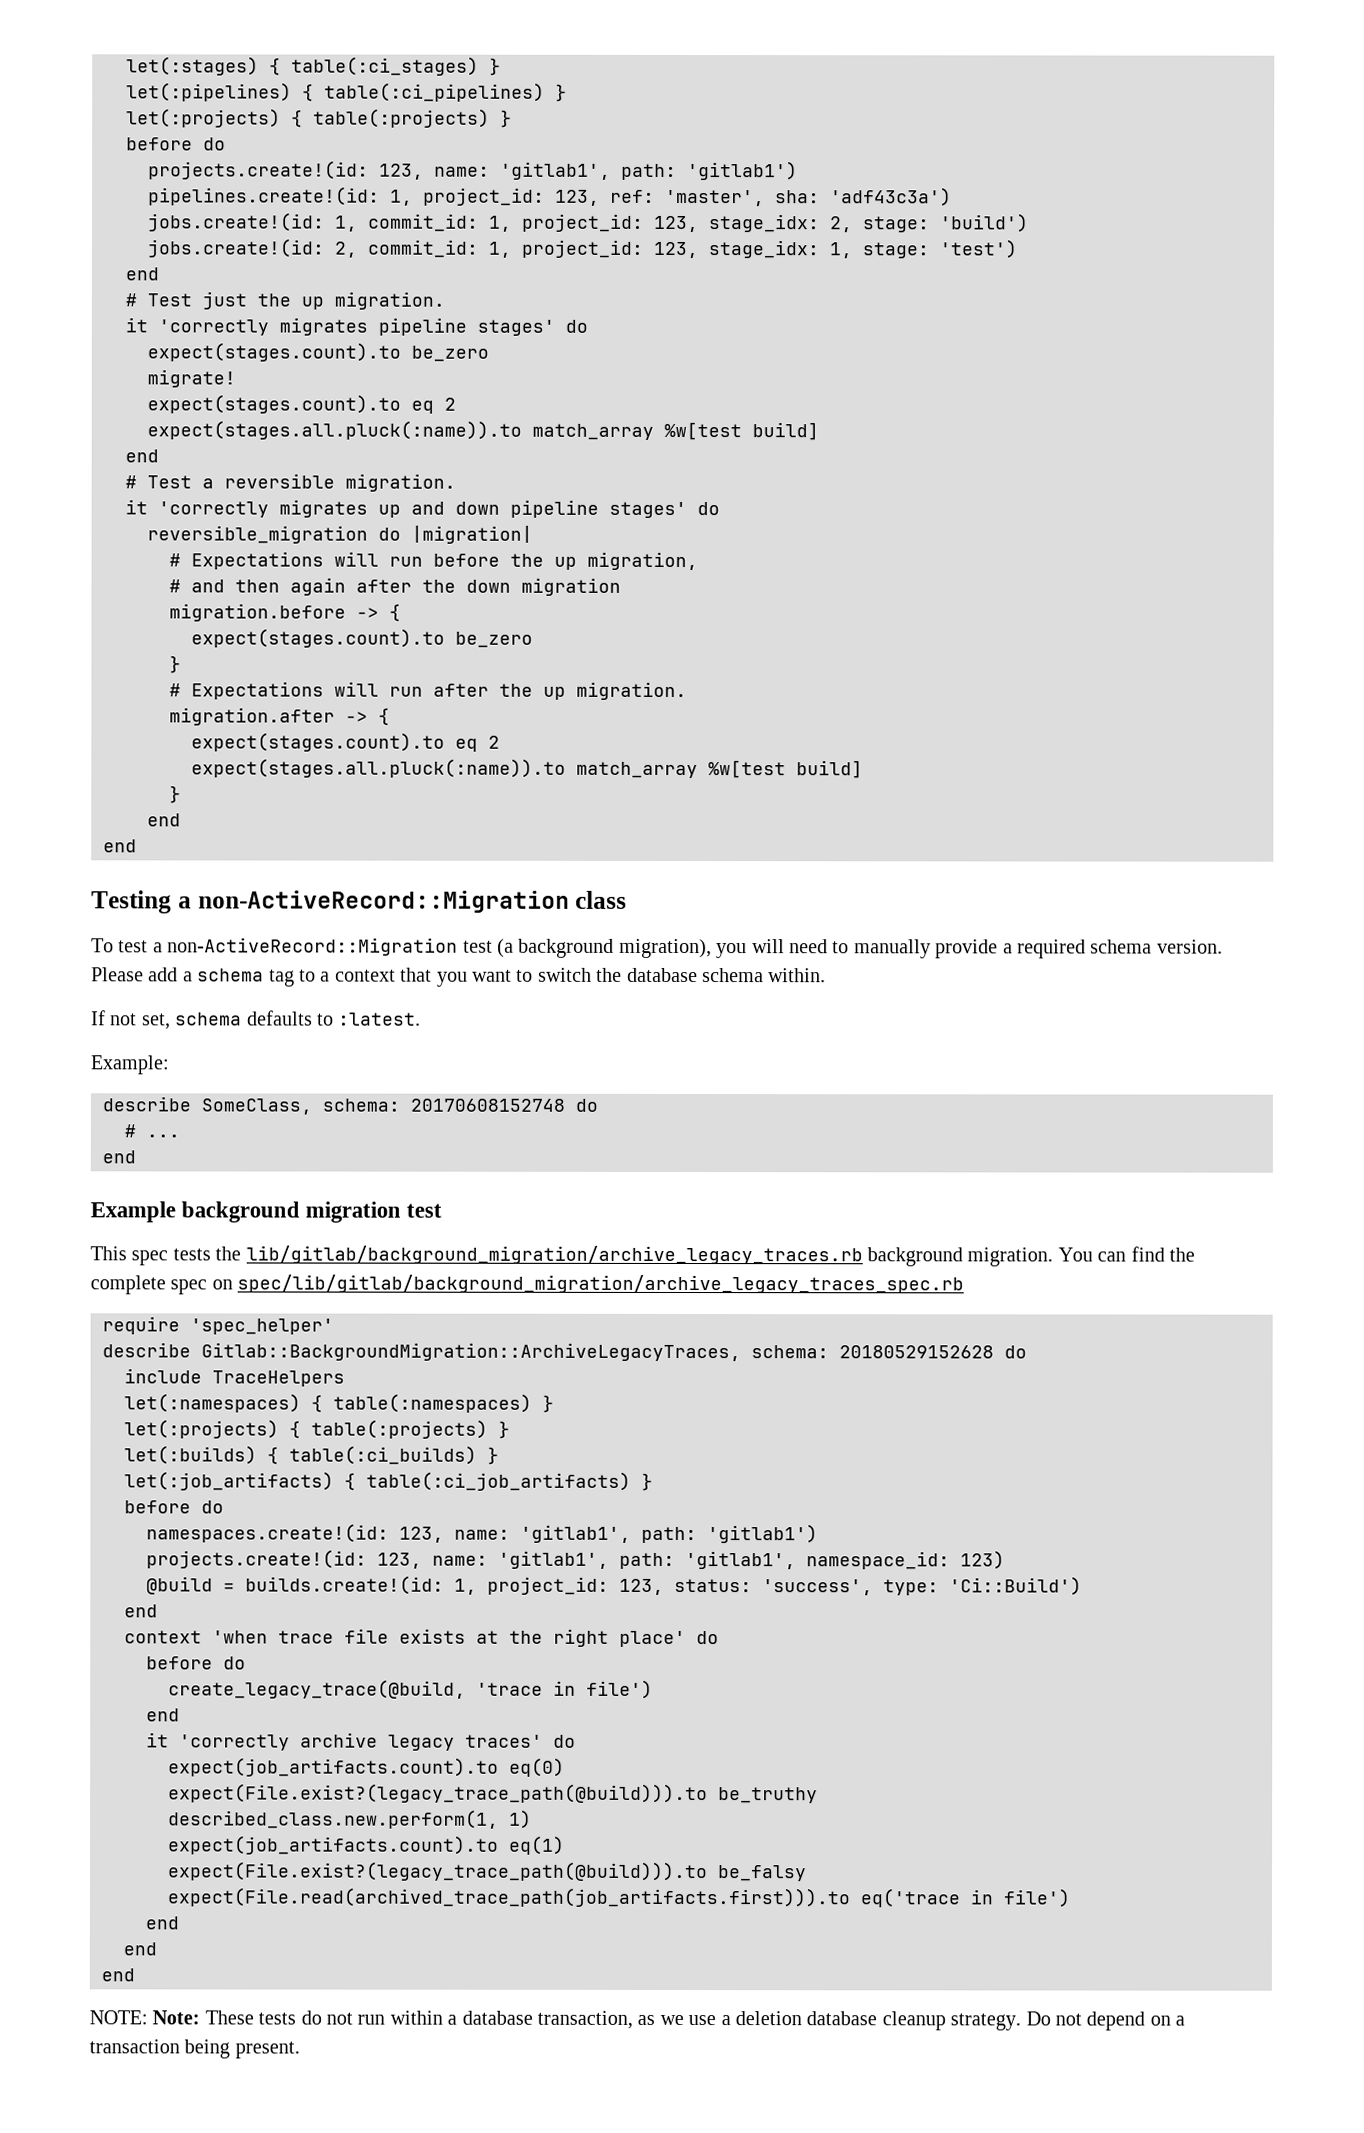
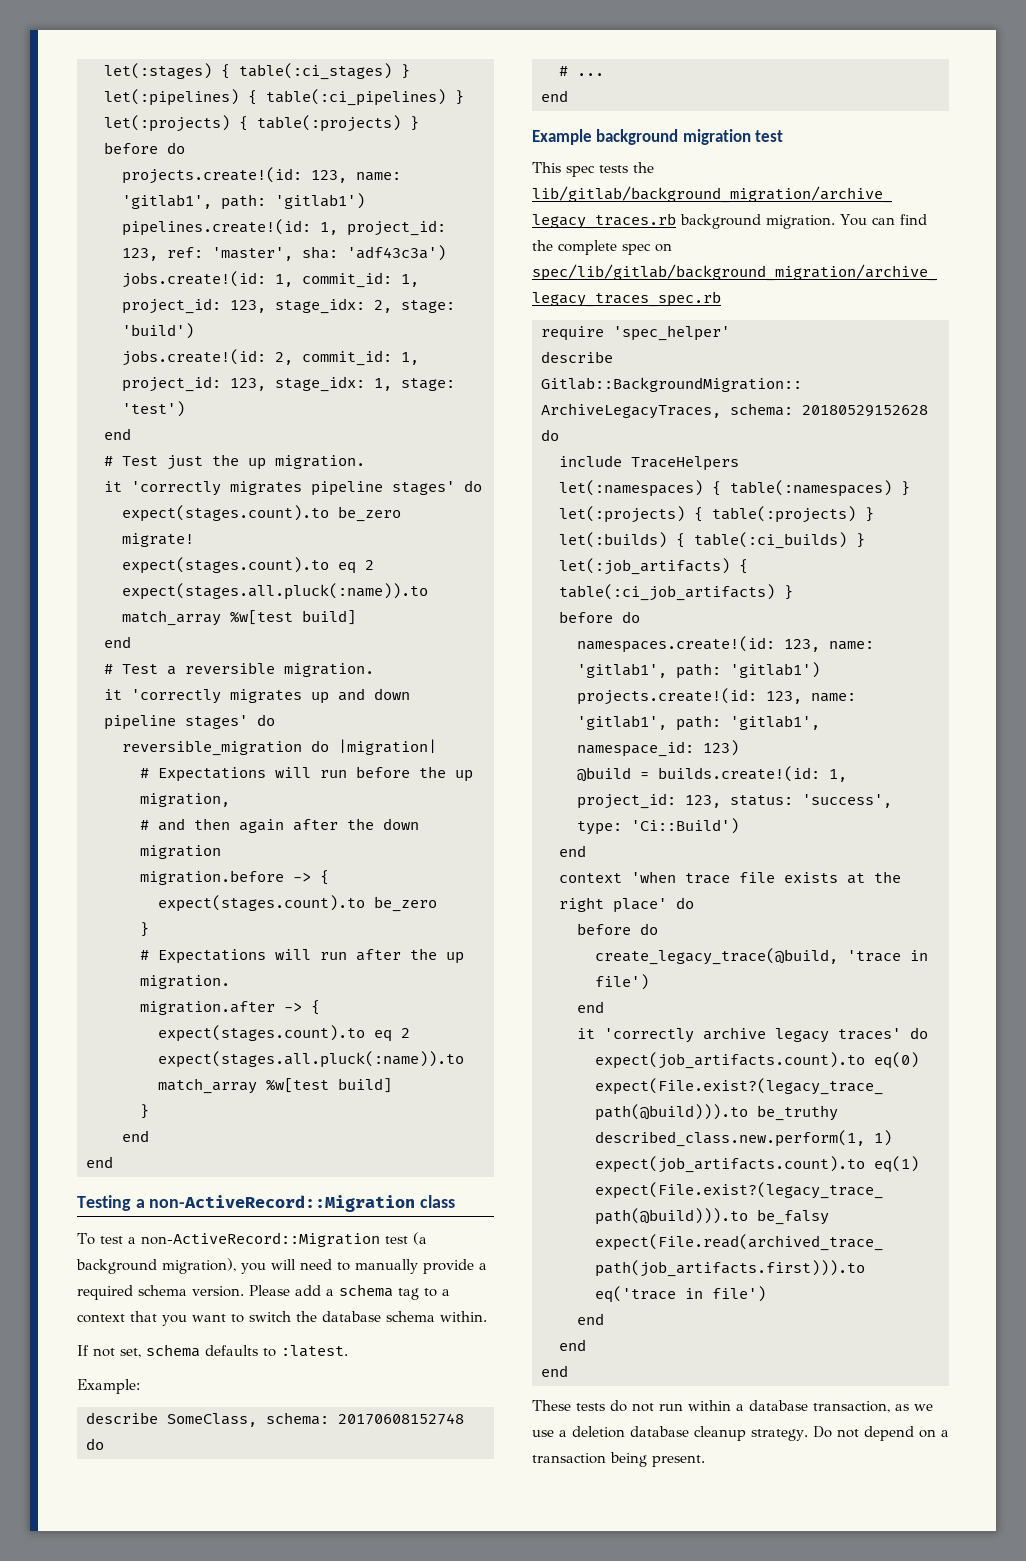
- NOTE: Note: These tests do not run within a database transaction, as we use a deletion database cleanup strategy.
+ These tests do not run within a database transaction, as we use a deletion database cleanup strategy.

